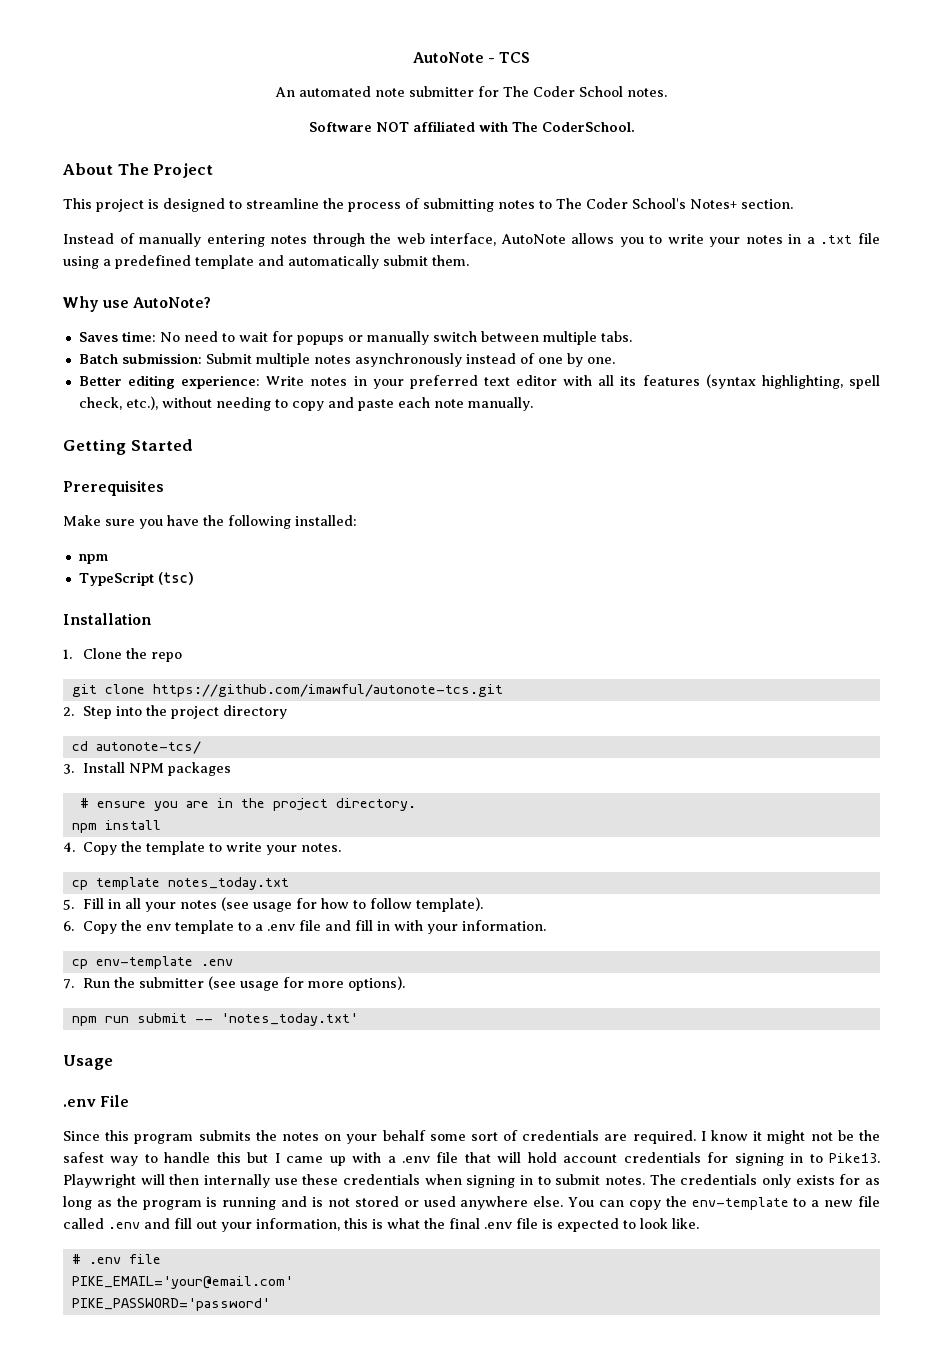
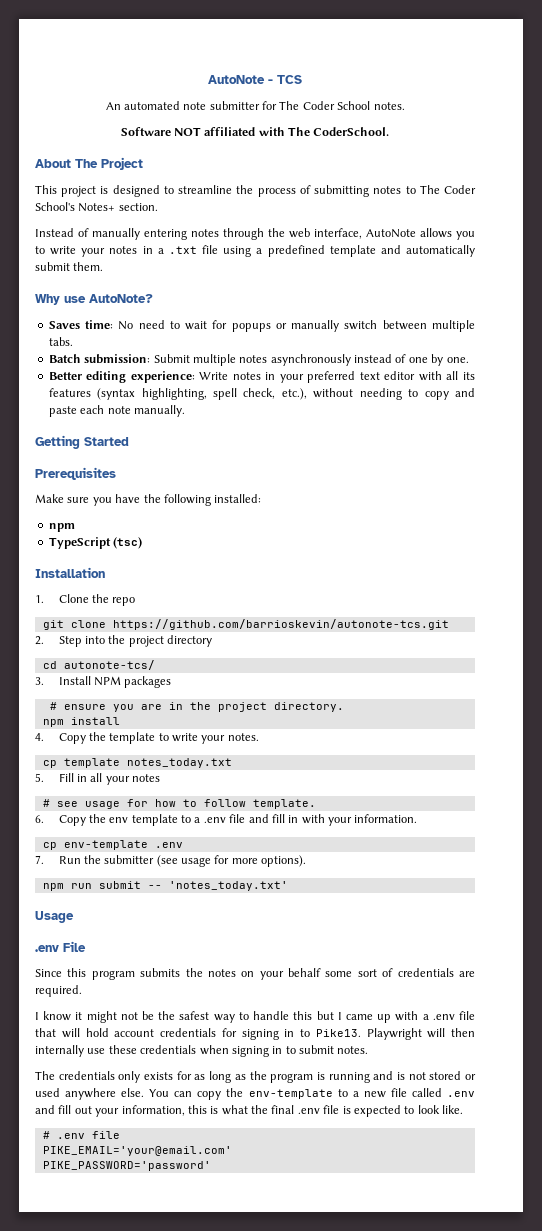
- git clone https://github.com/imawful/autonote-tcs.git
+ git clone https://github.com/barrioskevin/autonote-tcs.git
- 5. Fill in all your notes (see usage for how to follow template).
+ 5. Fill in all your notes
+ # see usage for how to follow template.
- Since this program submits the notes on your behalf some sort of credentials are required. I know it might not be the safest way to handle this but I came up with a .env file that will hold account credentials for signing in to Pike13.
+ Since this program submits the notes on your behalf some sort of credentials are required.
+ I know it might not be the safest way to handle this but I came up with a .env file that will hold account credentials for signing in to Pike13.
- Playwright will then internally use these credentials when signing in to submit notes. The credentials only exists for as long as the program is running and is not stored or used anywhere else.
+ Playwright will then internally use these credentials when signing in to submit notes.
+ The credentials only exists for as long as the program is running and is not stored or used anywhere else.

